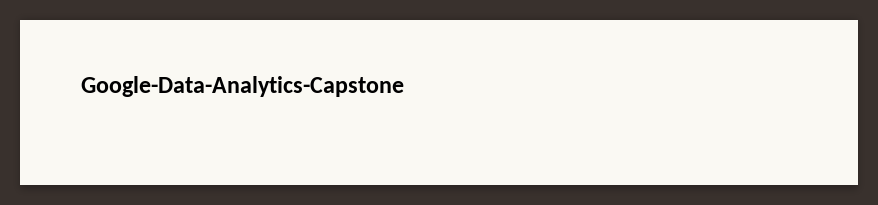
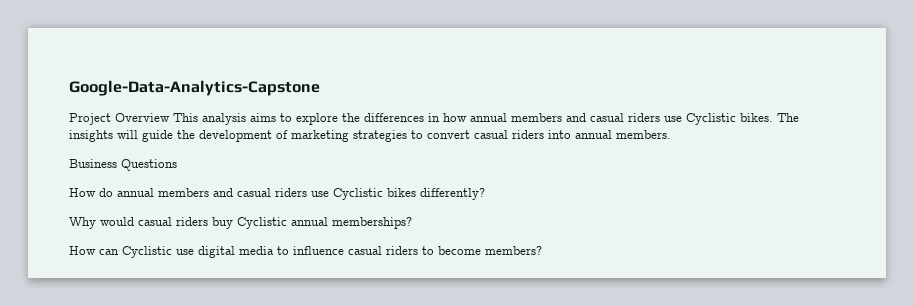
+ Project Overview This analysis aims to explore the differences in how annual members and casual riders use Cyclistic bikes. The insights will guide the development of marketing strategies to convert casual riders into annual members.
+ Business Questions
+ How do annual members and casual riders use Cyclistic bikes differently?
+ Why would casual riders buy Cyclistic annual memberships?
+ How can Cyclistic use digital media to influence casual riders to become members?

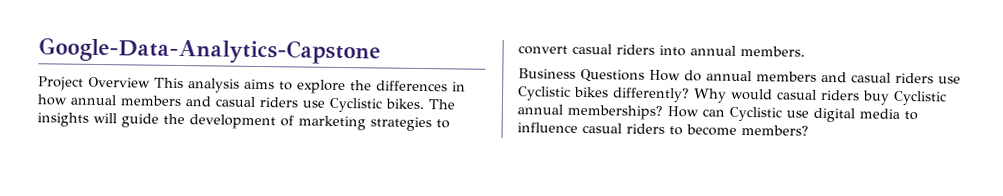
- Business Questions
- How do annual members and casual riders use Cyclistic bikes differently?
- Why would casual riders buy Cyclistic annual memberships?
- How can Cyclistic use digital media to influence casual riders to become members?
+ Business Questions How do annual members and casual riders use Cyclistic bikes differently? Why would casual riders buy Cyclistic annual memberships? How can Cyclistic use digital media to influence casual riders to become members?

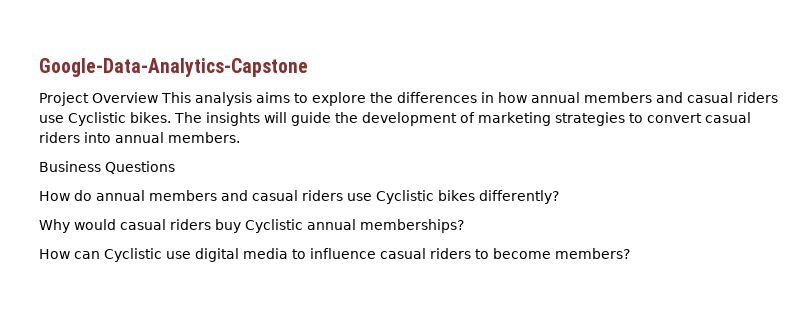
- Business Questions How do annual members and casual riders use Cyclistic bikes differently? Why would casual riders buy Cyclistic annual memberships? How can Cyclistic use digital media to influence casual riders to become members?
+ Business Questions
+ How do annual members and casual riders use Cyclistic bikes differently?
+ Why would casual riders buy Cyclistic annual memberships?
+ How can Cyclistic use digital media to influence casual riders to become members?

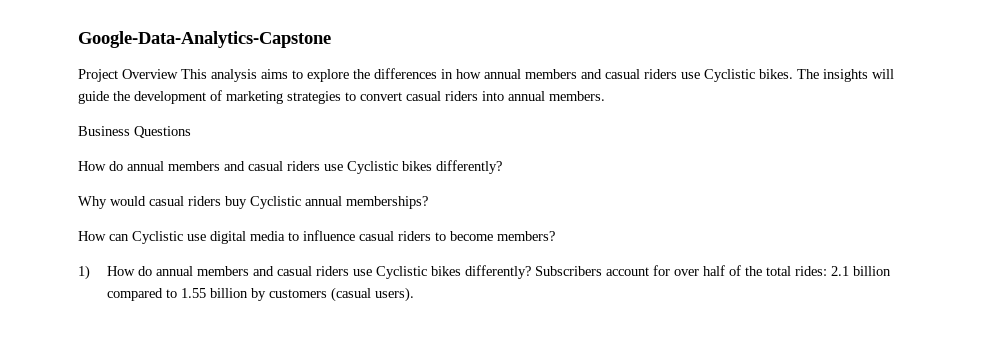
+ 1) How do annual members and casual riders use Cyclistic bikes differently? Subscribers account for over half of the total rides: 2.1 billion compared to 1.55 billion by customers (casual users).

